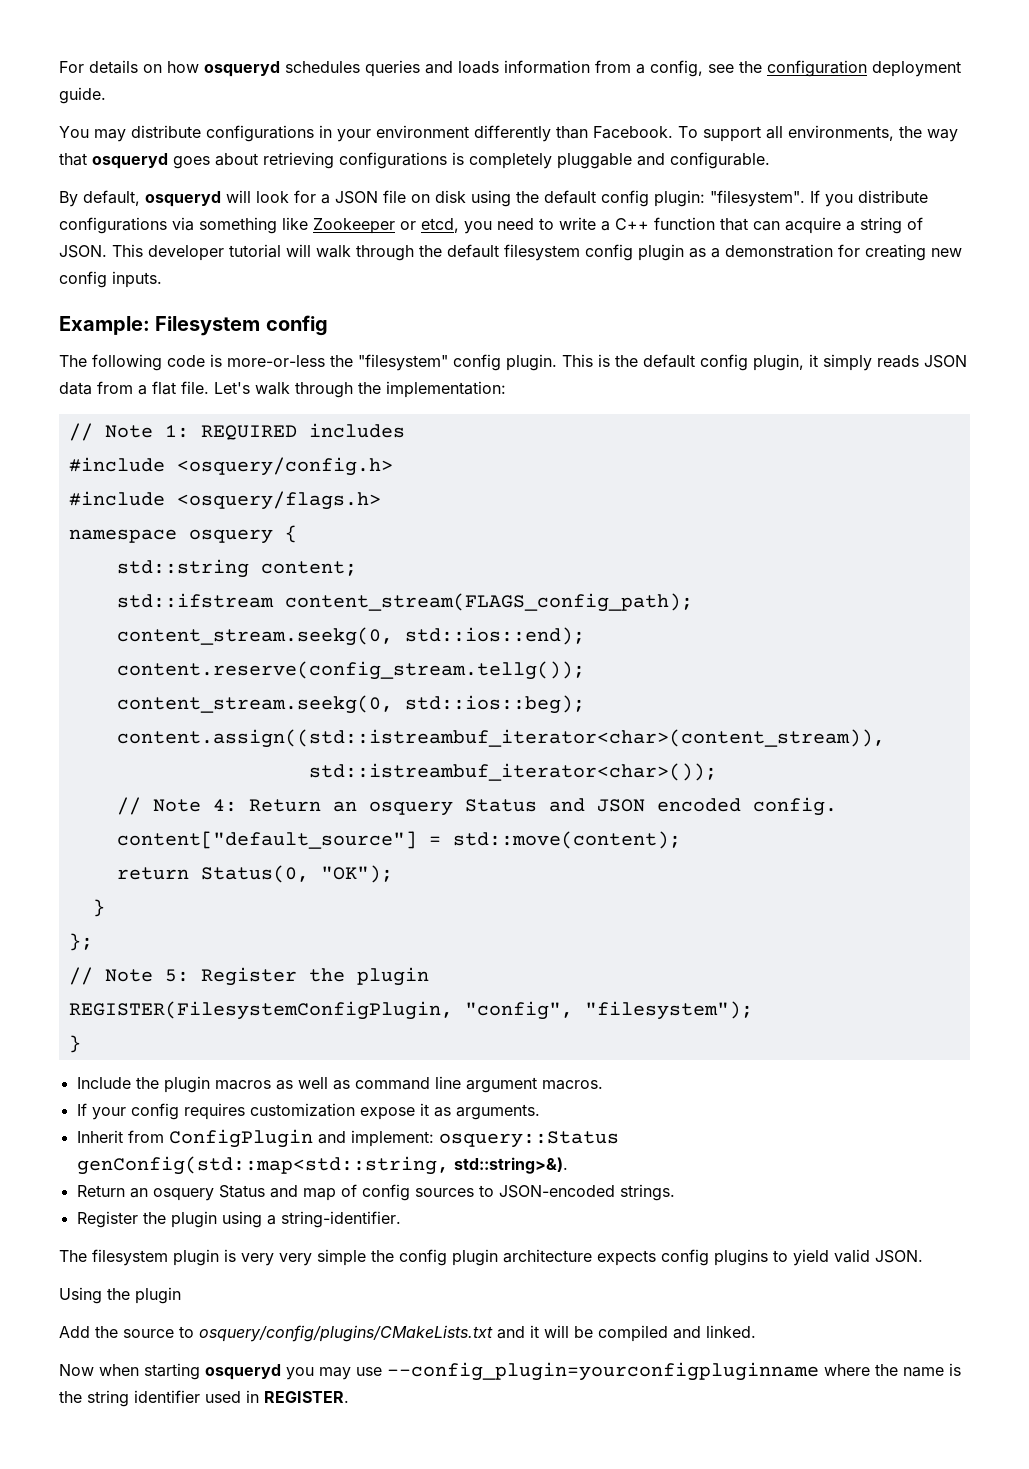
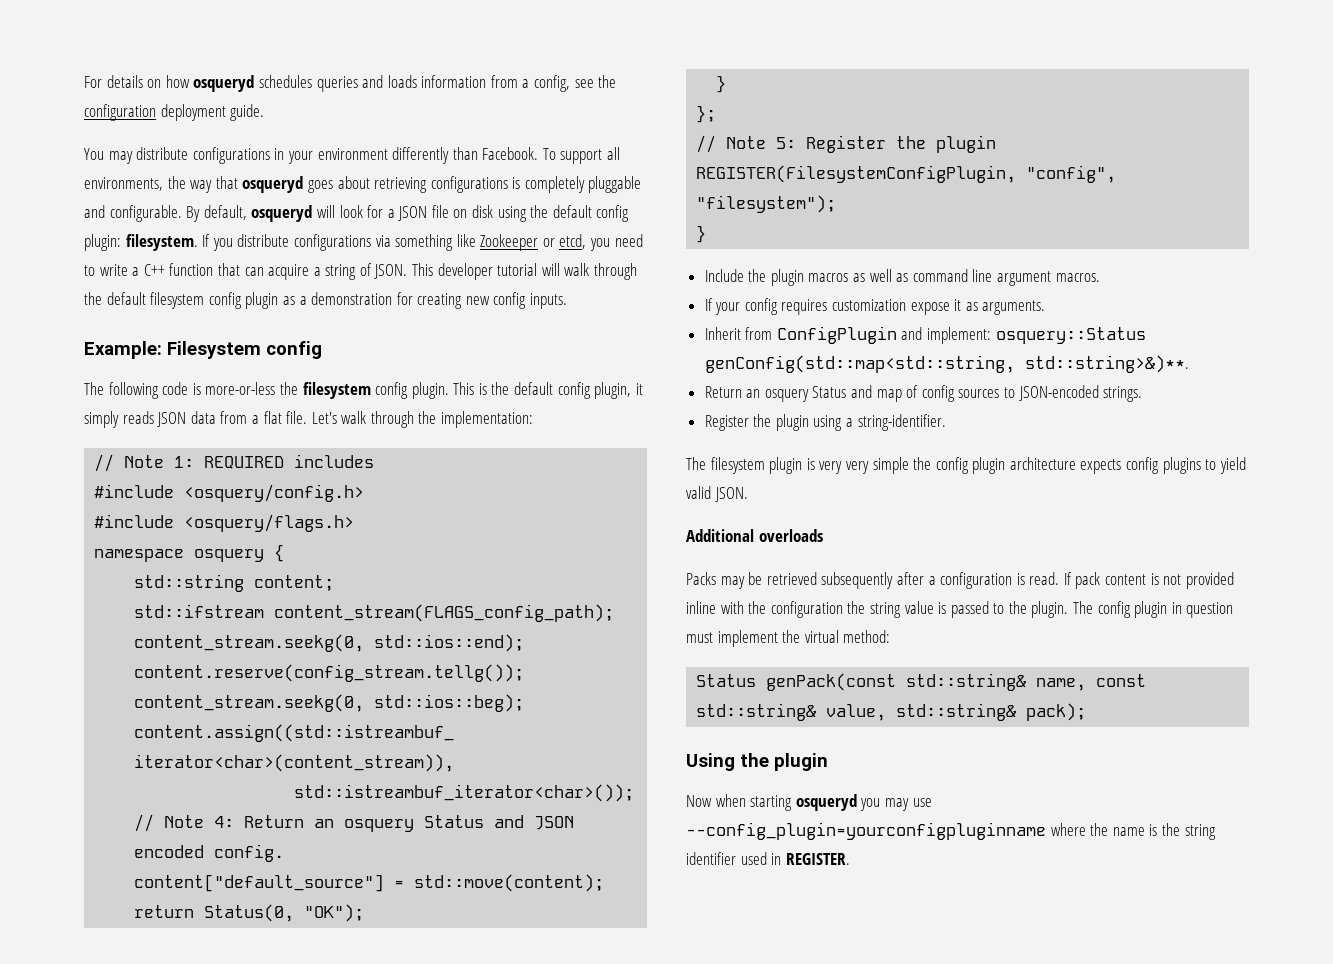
- To support all environments, the way that osqueryd goes about retrieving configurations is completely pluggable and configurable.
- By default, osqueryd will look for a JSON file on disk using the default config plugin: "filesystem".
+ To support all environments, the way that osqueryd goes about retrieving configurations is completely pluggable and configurable. By default, osqueryd will look for a JSON file on disk using the default config plugin: filesystem.
- The following code is more-or-less the "filesystem" config plugin.
+ The following code is more-or-less the filesystem config plugin.
- Inherit from ConfigPlugin and implement: osquery::Status genConfig(std::map<std::string, std::string>&).
+ Inherit from ConfigPlugin and implement: osquery::Status genConfig(std::map<std::string, std::string>&)**.
+ Additional overloads
+ Packs may be retrieved subsequently after a configuration is read. If pack content is not provided inline with the configuration the string value is passed to the plugin. The config plugin in question must implement the virtual method:
+ Status genPack(const std::string& name, const std::string& value, std::string& pack);
  Using the plugin
- Add the source to osquery/config/plugins/CMakeLists.txt and it will be compiled and linked.

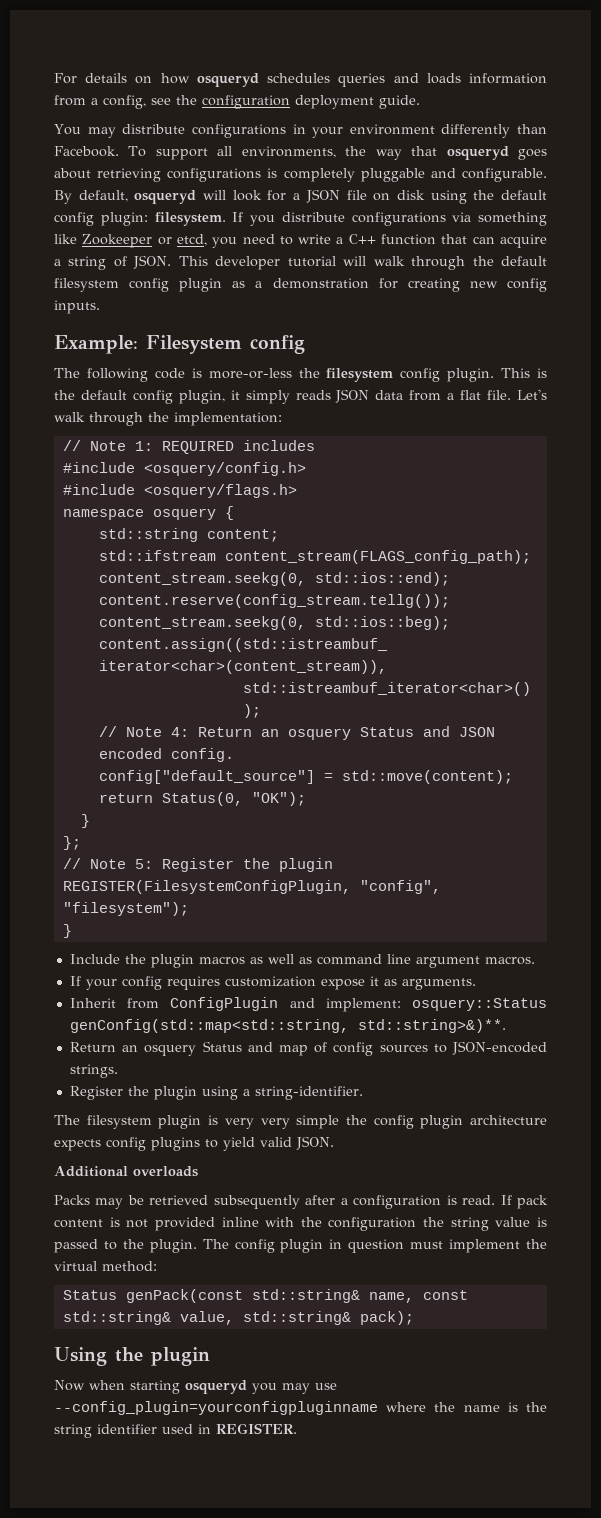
- content["default_source"] = std::move(content);
+ config["default_source"] = std::move(content);

